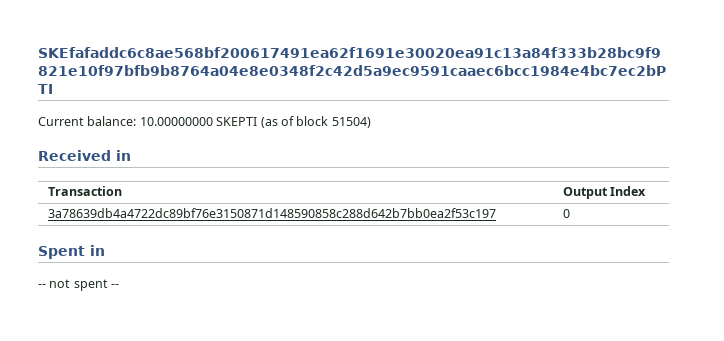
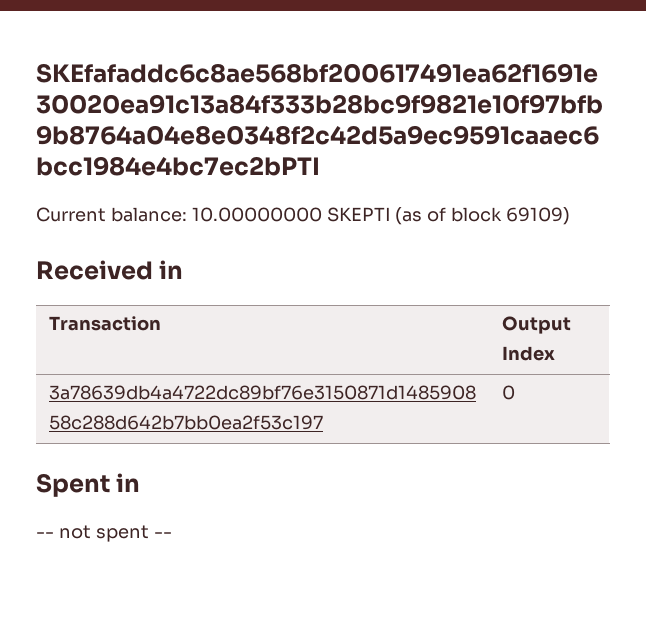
- Current balance: 10.00000000 SKEPTI (as of block 51504)
+ Current balance: 10.00000000 SKEPTI (as of block 69109)

